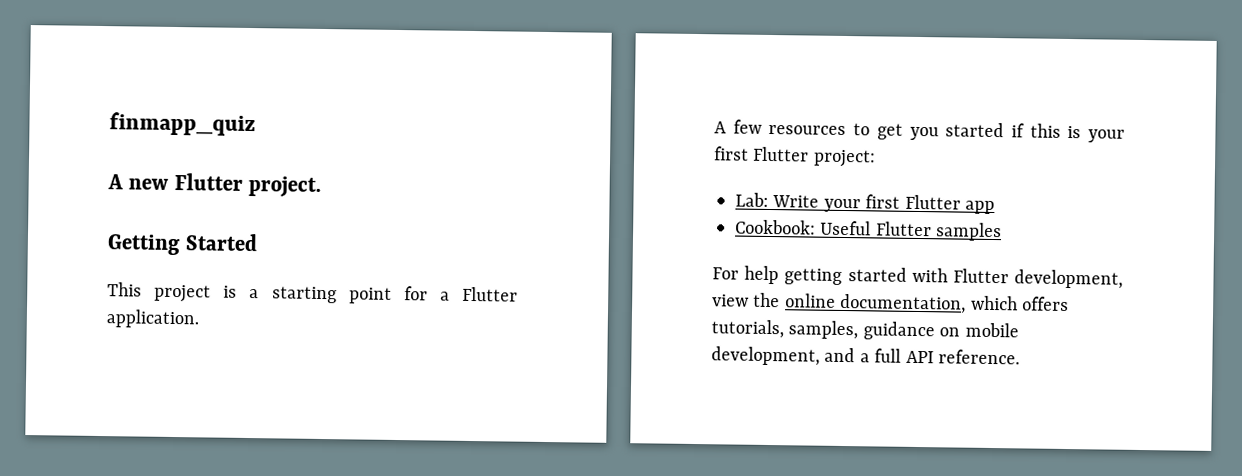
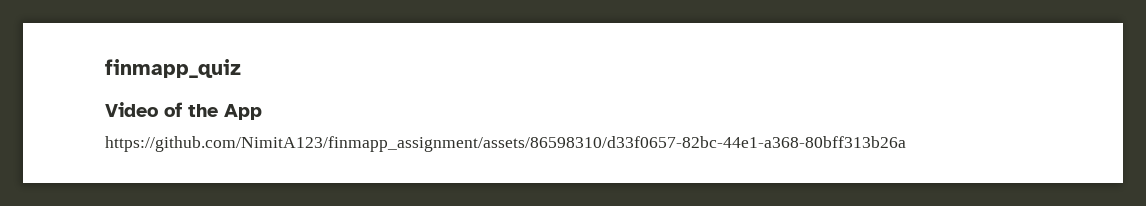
- A new Flutter project.
- Getting Started
- This project is a starting point for a Flutter application.
- A few resources to get you started if this is your first Flutter project:
- Lab: Write your first Flutter app
- Cookbook: Useful Flutter samples
- For help getting started with Flutter development, view the online documentation, which offers tutorials, samples, guidance on mobile development, and a full API reference.
+ Video of the App
+ https://github.com/NimitA123/finmapp_assignment/assets/86598310/d33f0657-82bc-44e1-a368-80bff313b26a

